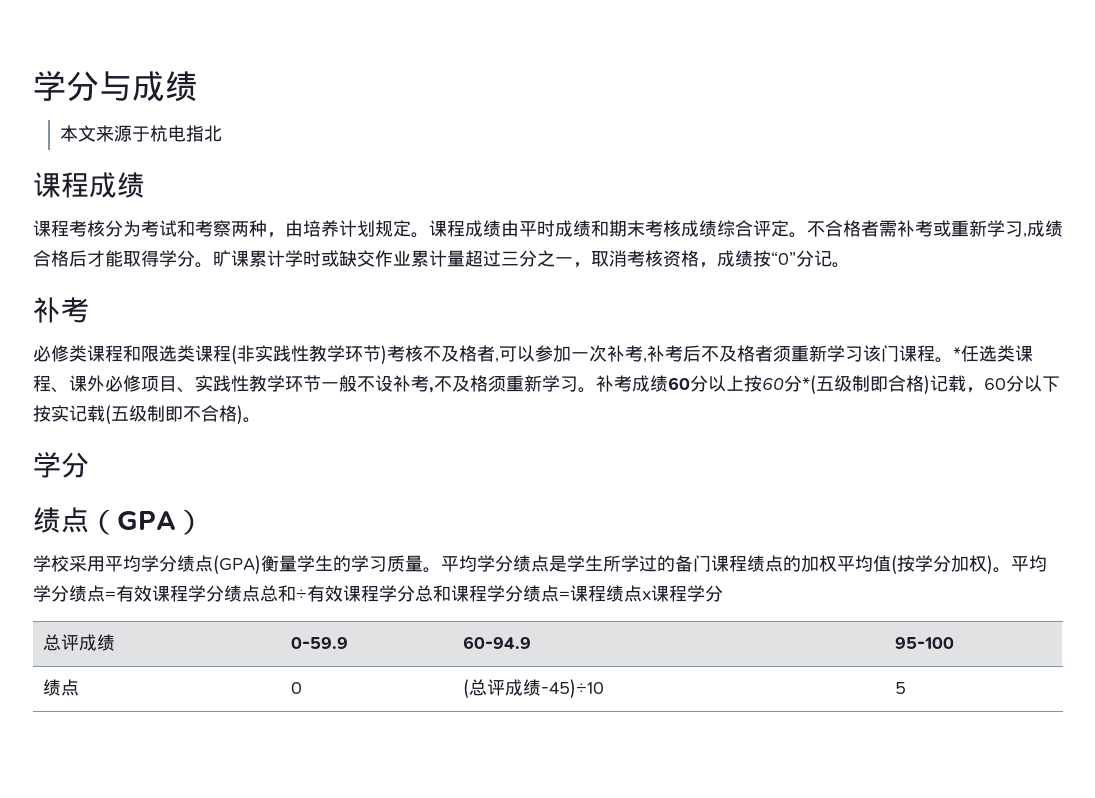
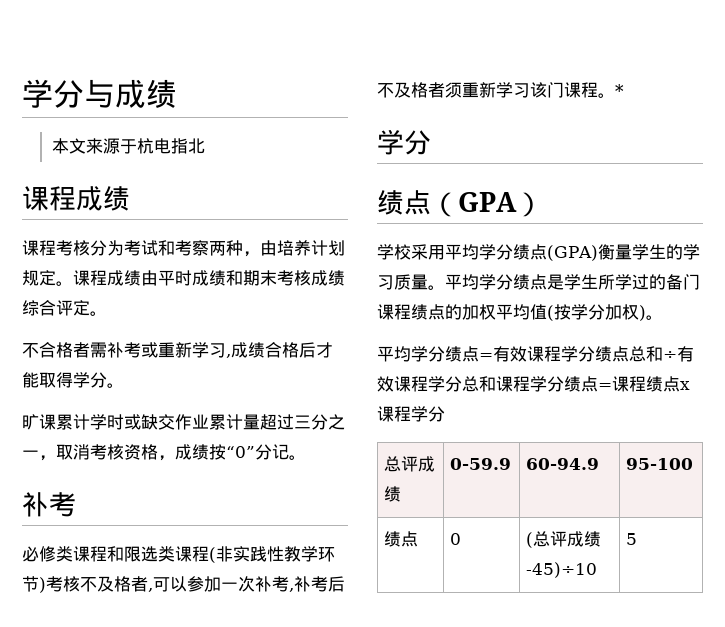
- 课程成绩由平时成绩和期末考核成绩综合评定。不合格者需补考或重新学习,成绩合格后才能取得学分。旷课累计学时或缺交作业累计量超过三分之一，取消考核资格，成绩按“0”分记。
+ 课程成绩由平时成绩和期末考核成绩综合评定。
+ 不合格者需补考或重新学习,成绩合格后才能取得学分。
+ 旷课累计学时或缺交作业累计量超过三分之一，取消考核资格，成绩按“0”分记。
- *任选类课程、课外必修项目、实践性教学环节一般不设补考,不及格须重新学习。补考成绩60分以上按60分*(五级制即合格)记载，60分以下按实记载(五级制即不合格)。
+ *
- 平均学分绩点是学生所学过的备门课程绩点的加权平均值(按学分加权)。平均学分绩点=有效课程学分绩点总和÷有效课程学分总和课程学分绩点=课程绩点x课程学分
+ 平均学分绩点是学生所学过的备门课程绩点的加权平均值(按学分加权)。
+ 平均学分绩点=有效课程学分绩点总和÷有效课程学分总和课程学分绩点=课程绩点x课程学分

